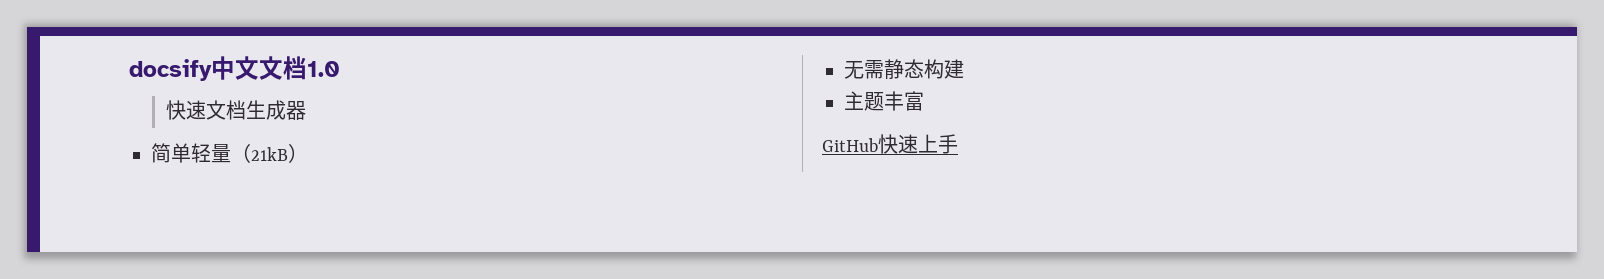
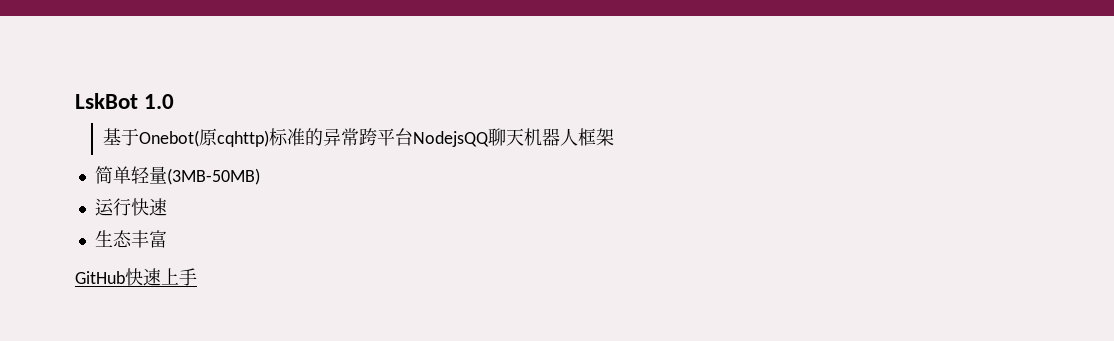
- docsify中文文档1.0
- 快速文档生成器
+ LskBot 1.0
+ 基于Onebot(原cqhttp)标准的异常跨平台NodejsQQ聊天机器人框架
- 简单轻量（21kB）
- 无需静态构建
- 主题丰富
+ 简单轻量(3MB-50MB)
+ 运行快速
+ 生态丰富

